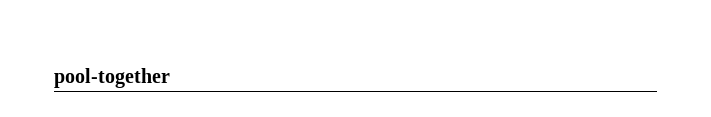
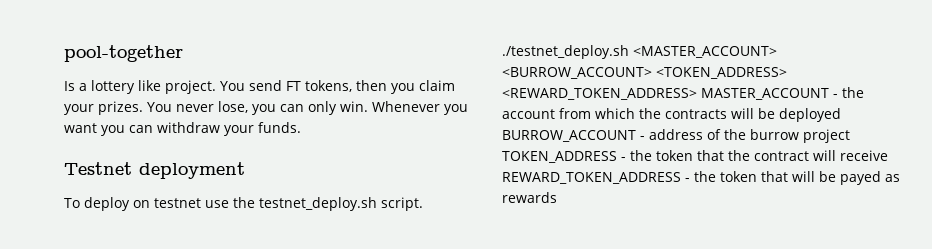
+ Is a lottery like project. You send FT tokens, then you claim your prizes. You never lose, you can only win. Whenever you want you can withdraw your funds.
+ Testnet deployment
+ To deploy on testnet use the testnet_deploy.sh script. ./testnet_deploy.sh <MASTER_ACCOUNT> <BURROW_ACCOUNT> <TOKEN_ADDRESS> <REWARD_TOKEN_ADDRESS> MASTER_ACCOUNT - the account from which the contracts will be deployed BURROW_ACCOUNT - address of the burrow project TOKEN_ADDRESS - the token that the contract will receive REWARD_TOKEN_ADDRESS - the token that will be payed as rewards

